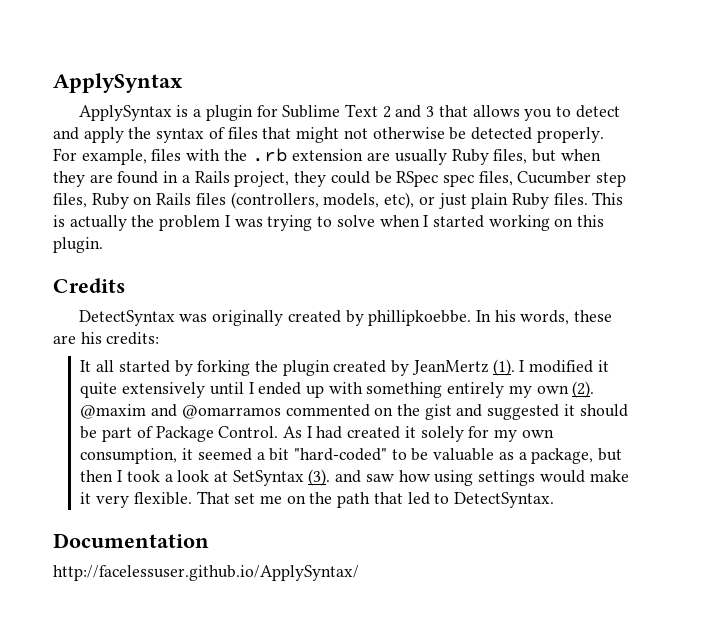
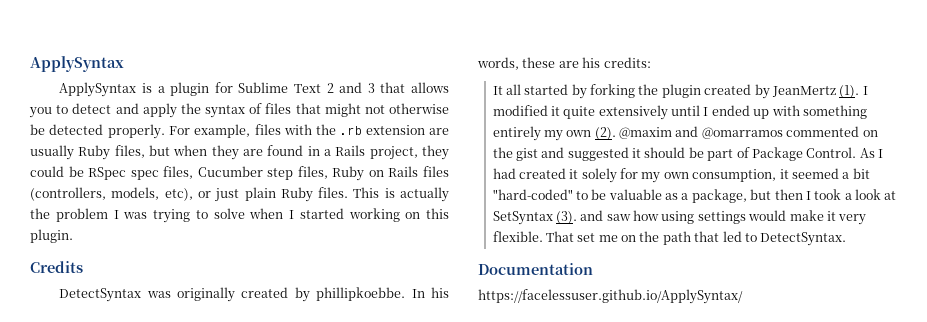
- http://facelessuser.github.io/ApplySyntax/
+ https://facelessuser.github.io/ApplySyntax/

